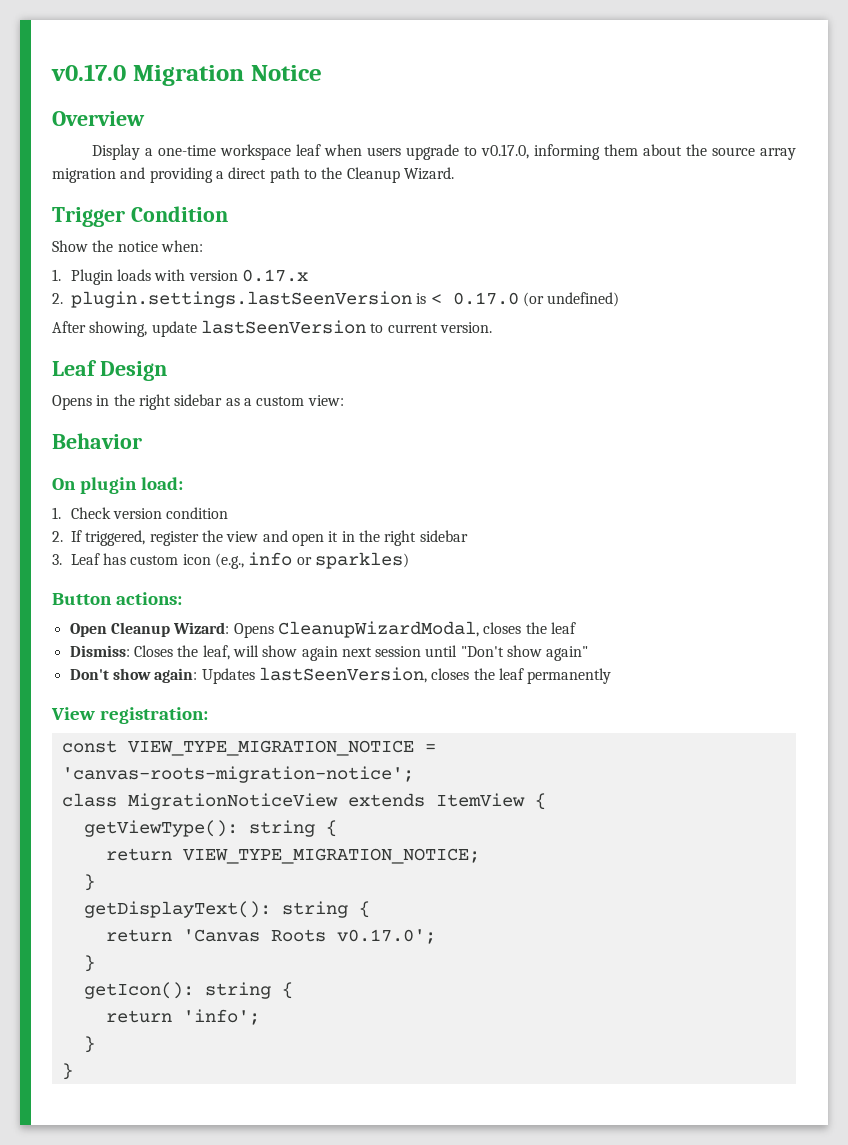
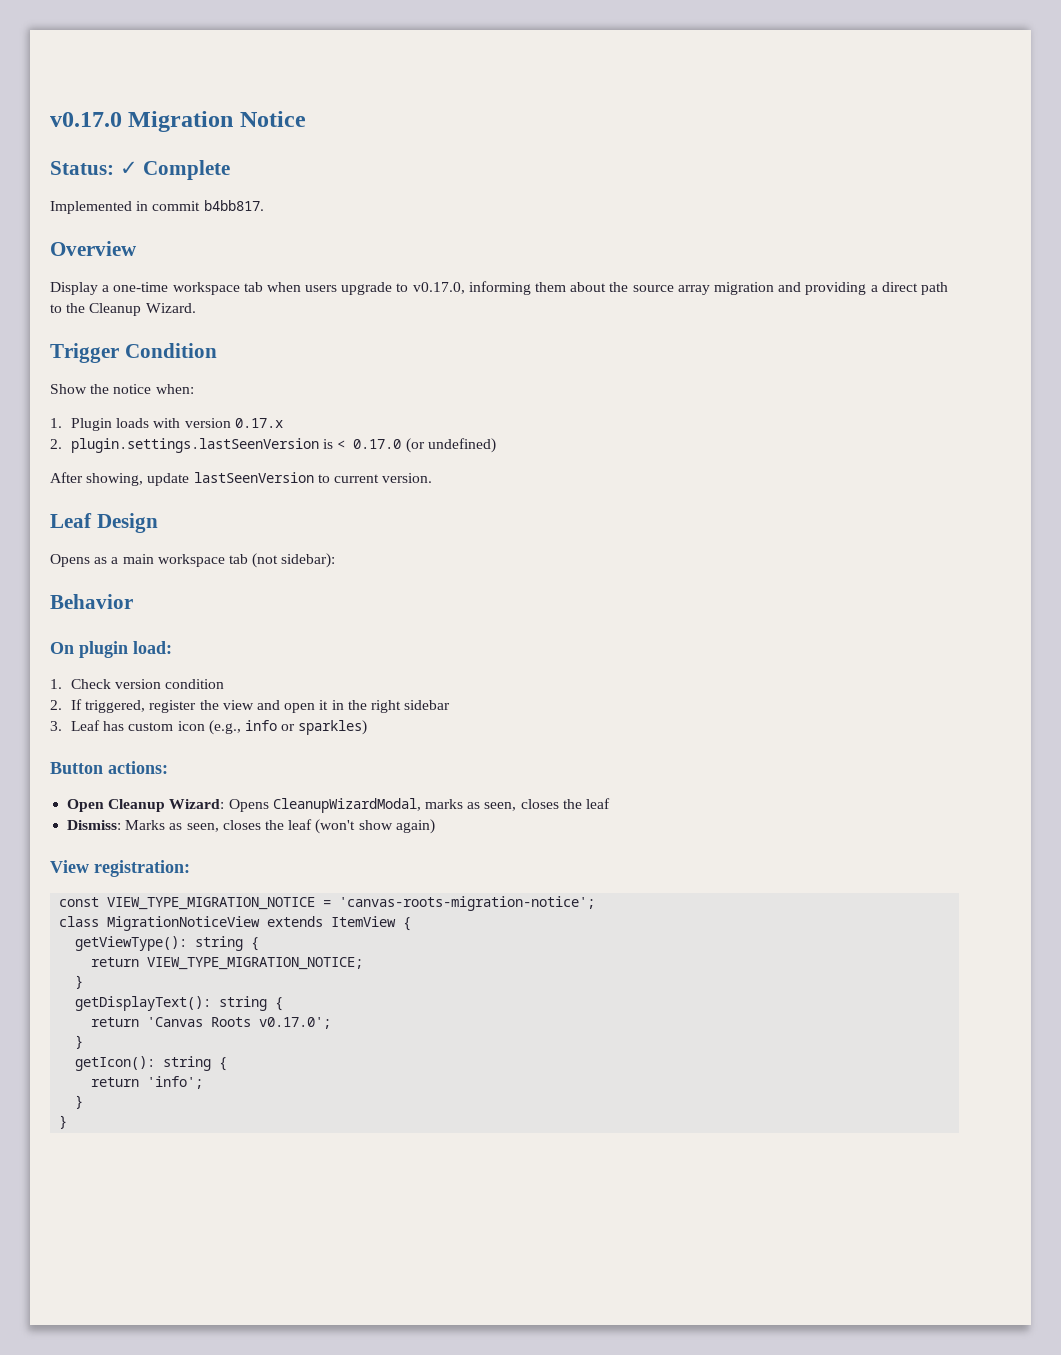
+ Status: ✓ Complete
+ Implemented in commit b4bb817.
- Display a one-time workspace leaf when users upgrade to v0.17.0, informing them about the source array migration and providing a direct path to the Cleanup Wizard.
+ Display a one-time workspace tab when users upgrade to v0.17.0, informing them about the source array migration and providing a direct path to the Cleanup Wizard.
- Opens in the right sidebar as a custom view:
+ Opens as a main workspace tab (not sidebar):
- Open Cleanup Wizard: Opens CleanupWizardModal, closes the leaf
+ Open Cleanup Wizard: Opens CleanupWizardModal, marks as seen, closes the leaf
- Dismiss: Closes the leaf, will show again next session until "Don't show again"
- Don't show again: Updates lastSeenVersion, closes the leaf permanently
+ Dismiss: Marks as seen, closes the leaf (won't show again)

